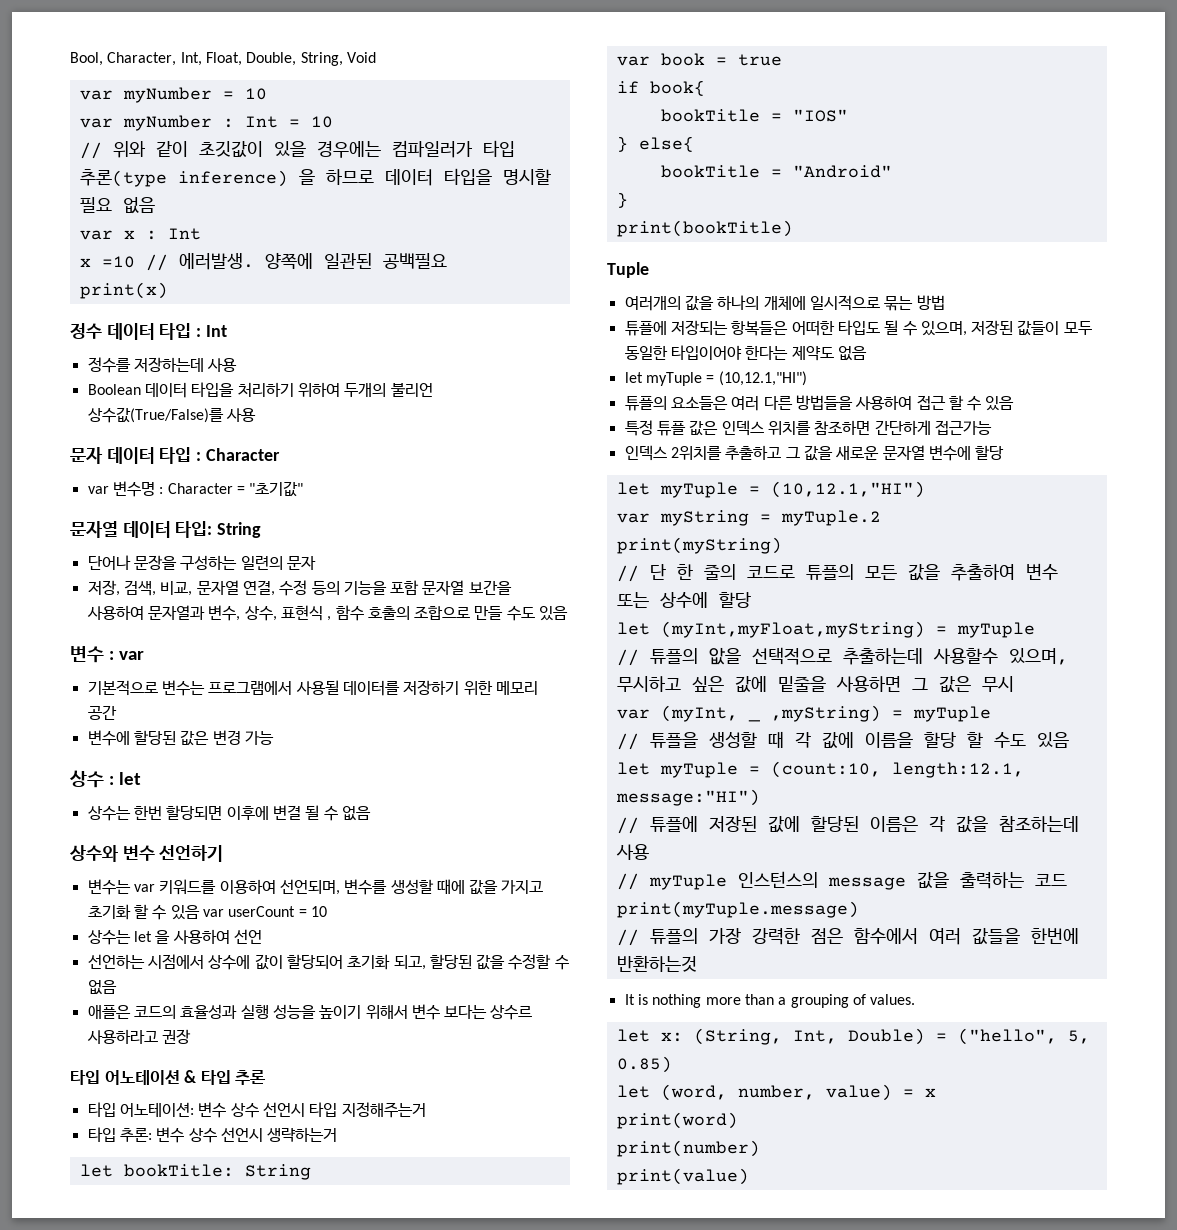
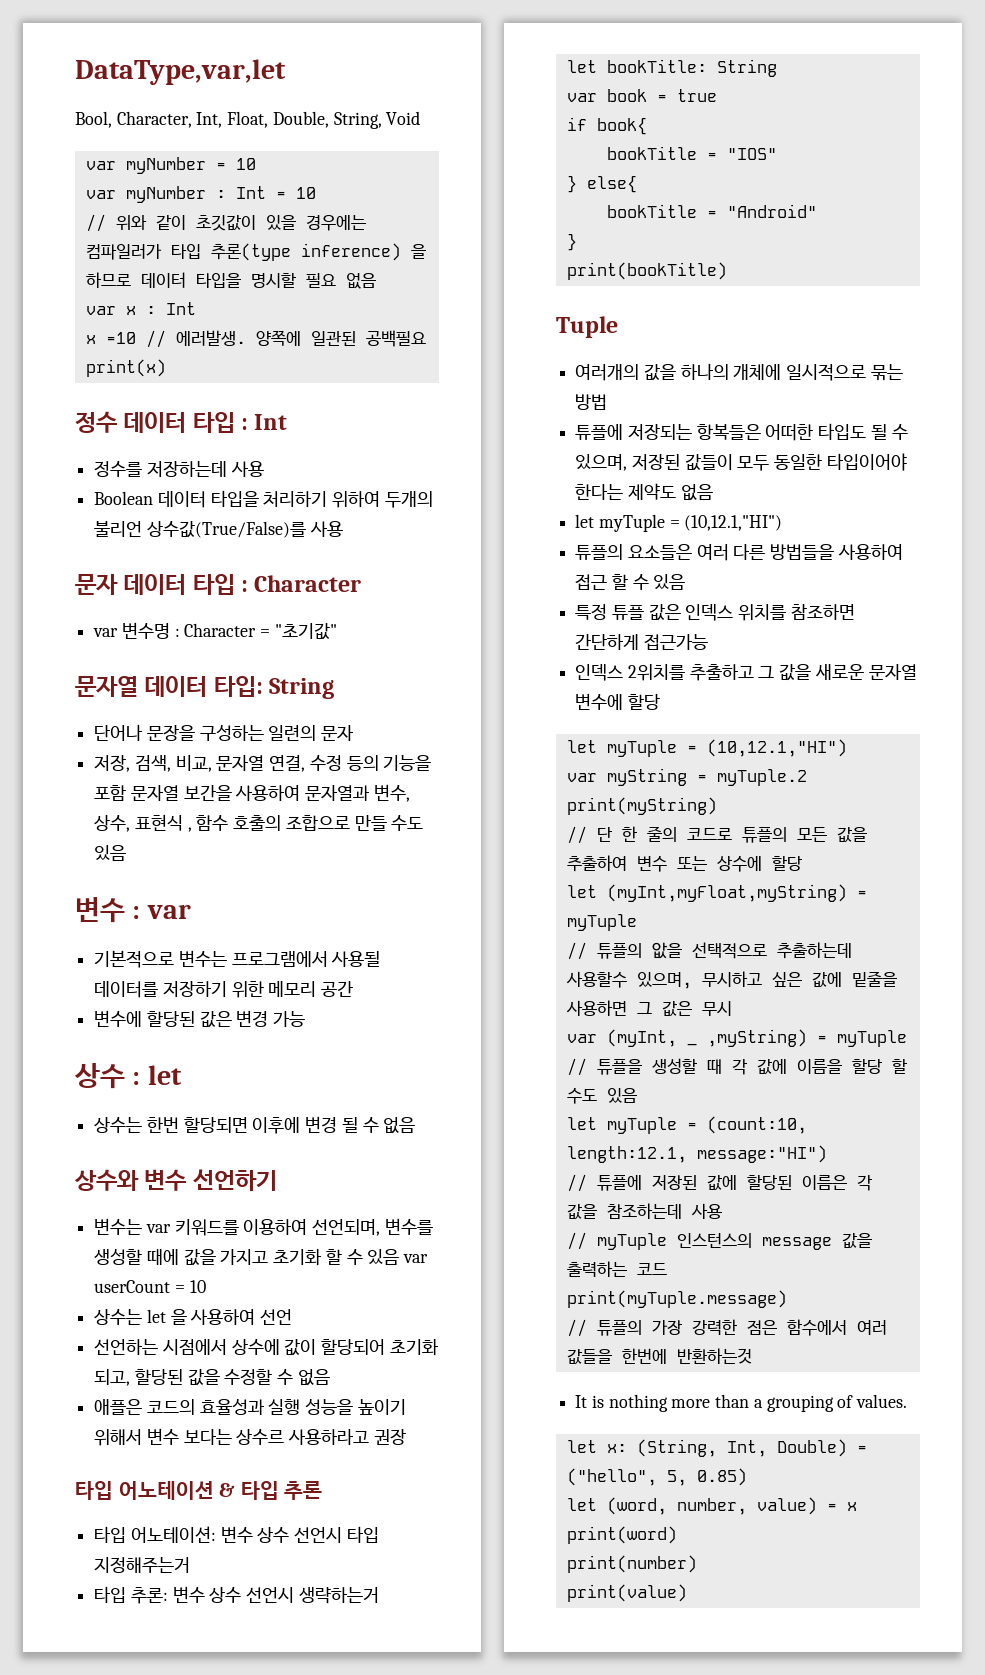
+ DataType,var,let
- 상수는 한번 할당되면 이후에 변결 될 수 없음
+ 상수는 한번 할당되면 이후에 변경 될 수 없음

